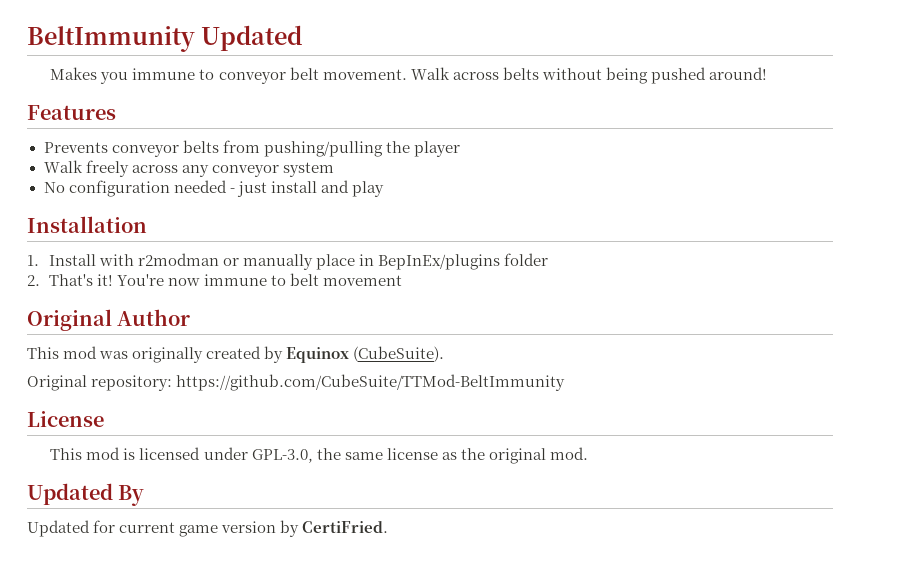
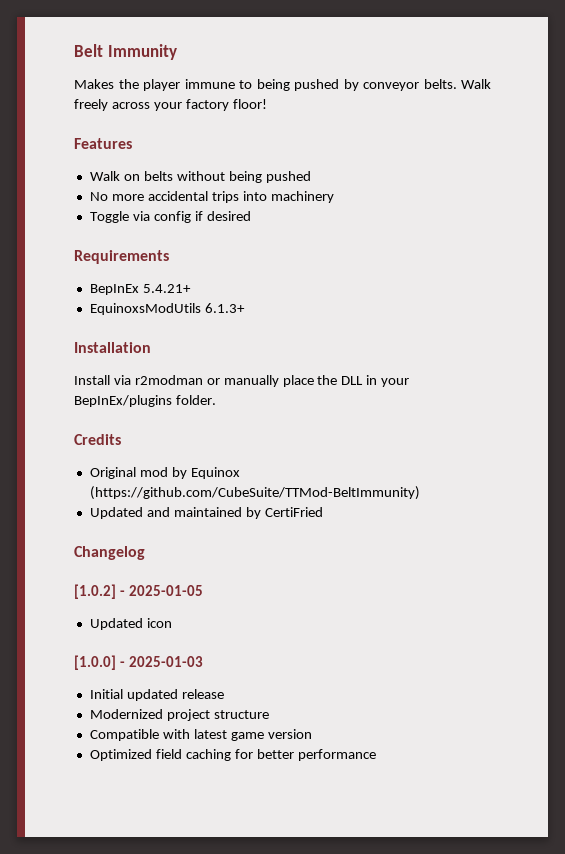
- BeltImmunity Updated
+ Belt Immunity
- Makes you immune to conveyor belt movement. Walk across belts without being pushed around!
+ Makes the player immune to being pushed by conveyor belts. Walk freely across your factory floor!
  Features
- Prevents conveyor belts from pushing/pulling the player
- Walk freely across any conveyor system
- No configuration needed - just install and play
+ Walk on belts without being pushed
+ No more accidental trips into machinery
+ Toggle via config if desired
+ Requirements
+ BepInEx 5.4.21+
+ EquinoxsModUtils 6.1.3+
  Installation
- 1. Install with r2modman or manually place in BepInEx/plugins folder
- 2. That's it! You're now immune to belt movement
- Original Author
- This mod was originally created by Equinox (CubeSuite).
- Original repository: https://github.com/CubeSuite/TTMod-BeltImmunity
- License
- This mod is licensed under GPL-3.0, the same license as the original mod.
- Updated By
- Updated for current game version by CertiFried.
+ Install via r2modman or manually place the DLL in your BepInEx/plugins folder.
+ Credits
+ Original mod by Equinox (https://github.com/CubeSuite/TTMod-BeltImmunity)
+ Updated and maintained by CertiFried
+ Changelog
+ [1.0.2] - 2025-01-05
+ Updated icon
+ [1.0.0] - 2025-01-03
+ Initial updated release
+ Modernized project structure
+ Compatible with latest game version
+ Optimized field caching for better performance

